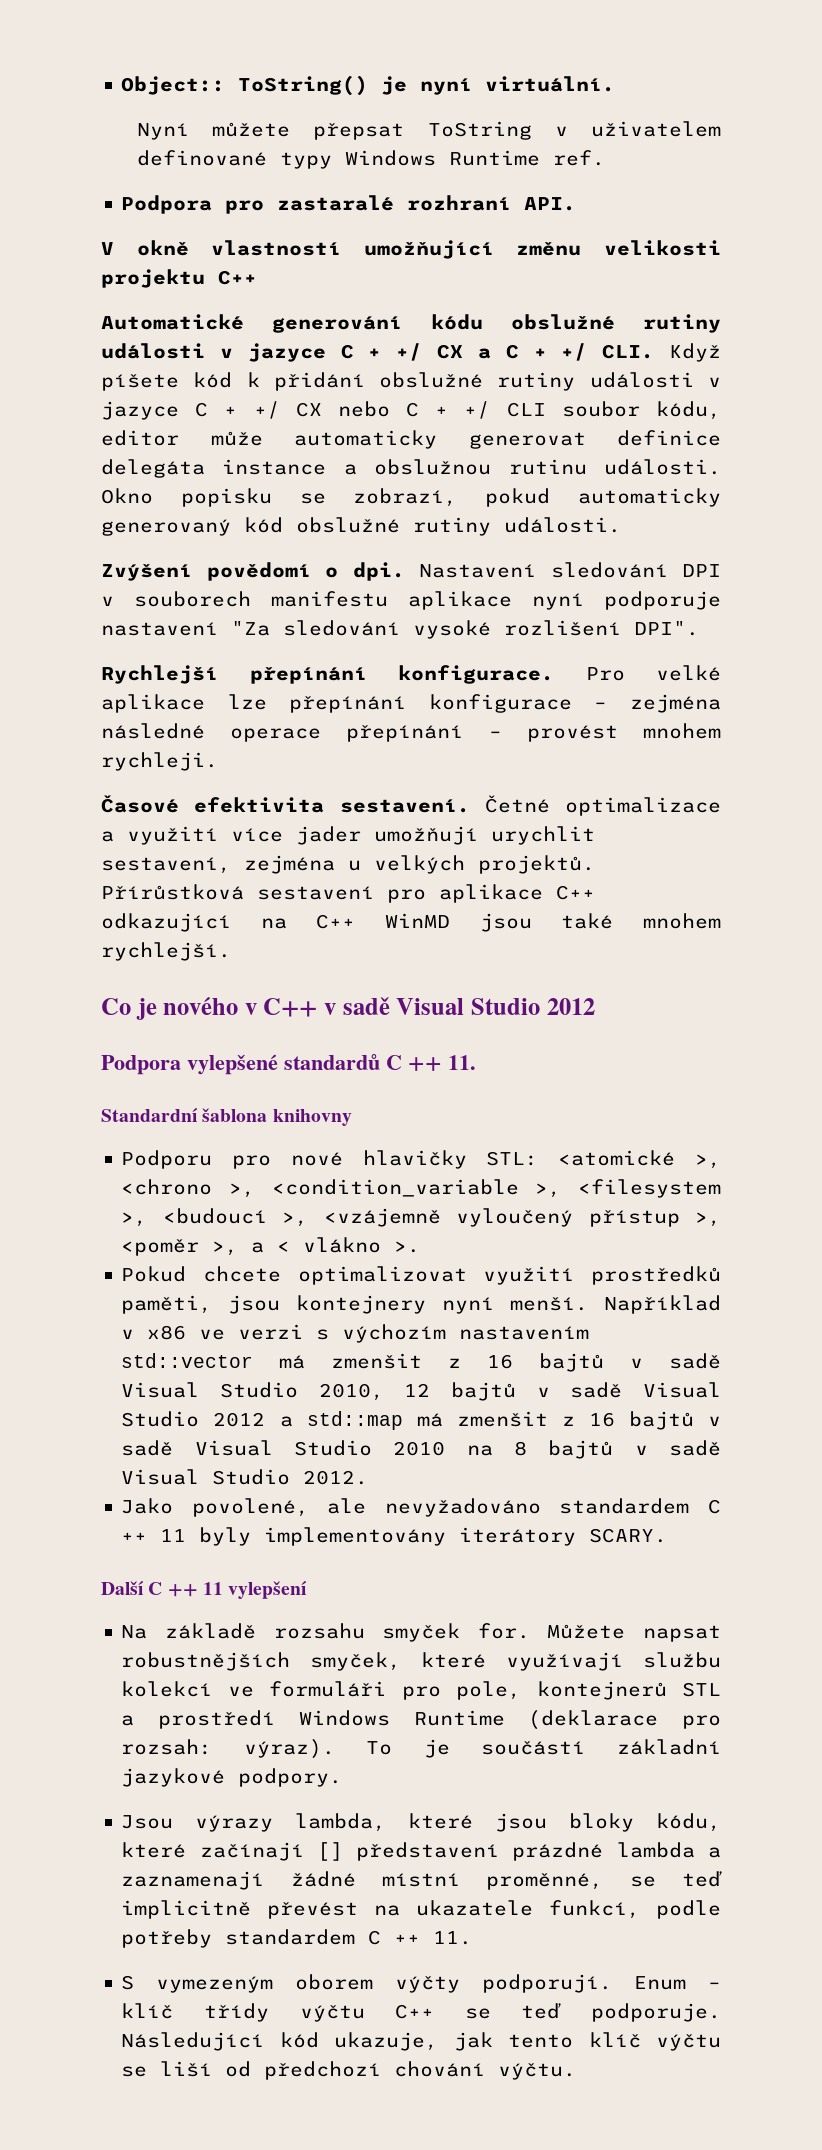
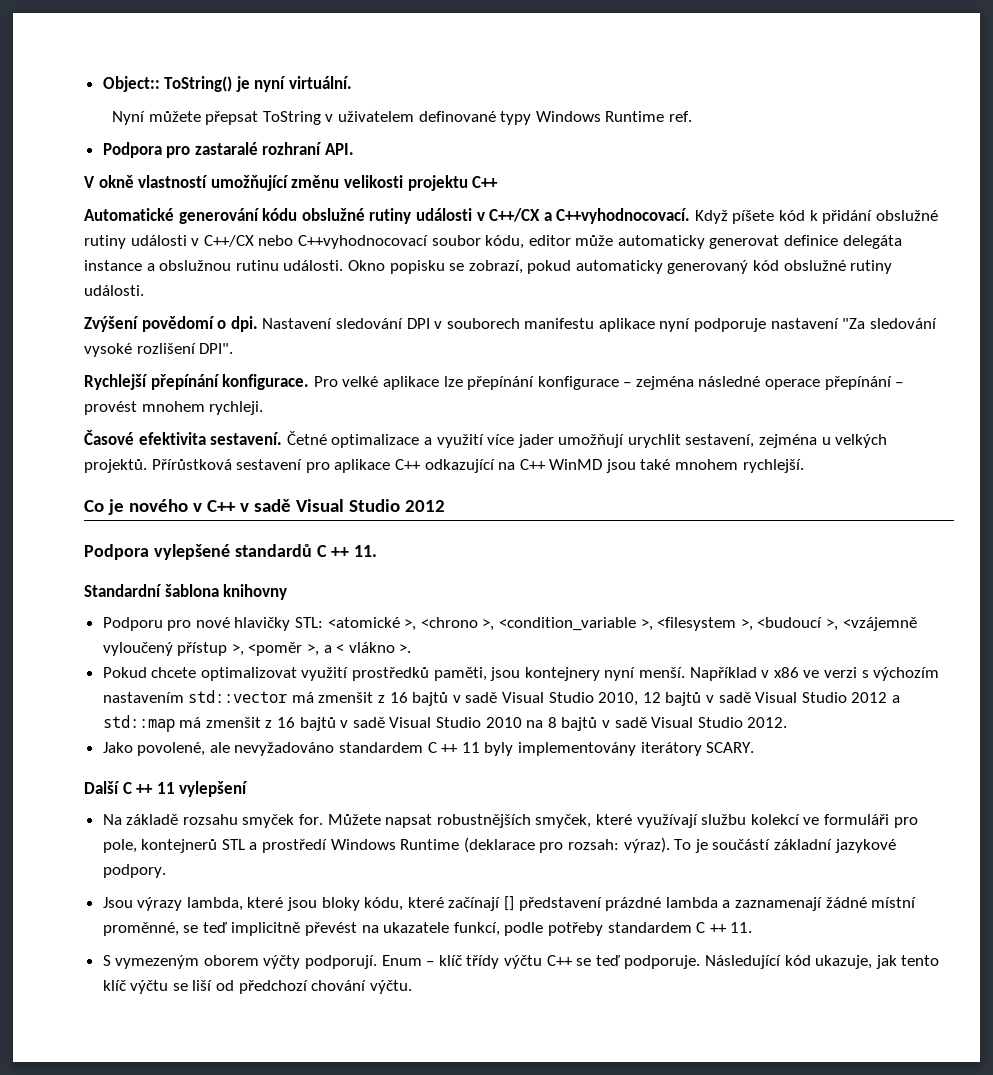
- Automatické generování kódu obslužné rutiny události v jazyce C + +/ CX a C + +/ CLI. Když píšete kód k přidání obslužné rutiny události v jazyce C + +/ CX nebo C + +/ CLI soubor kódu, editor může automaticky generovat definice delegáta instance a obslužnou rutinu události.
+ Automatické generování kódu obslužné rutiny události v C++/CX a C++vyhodnocovací. Když píšete kód k přidání obslužné rutiny události v C++/CX nebo C++vyhodnocovací soubor kódu, editor může automaticky generovat definice delegáta instance a obslužnou rutinu události.

